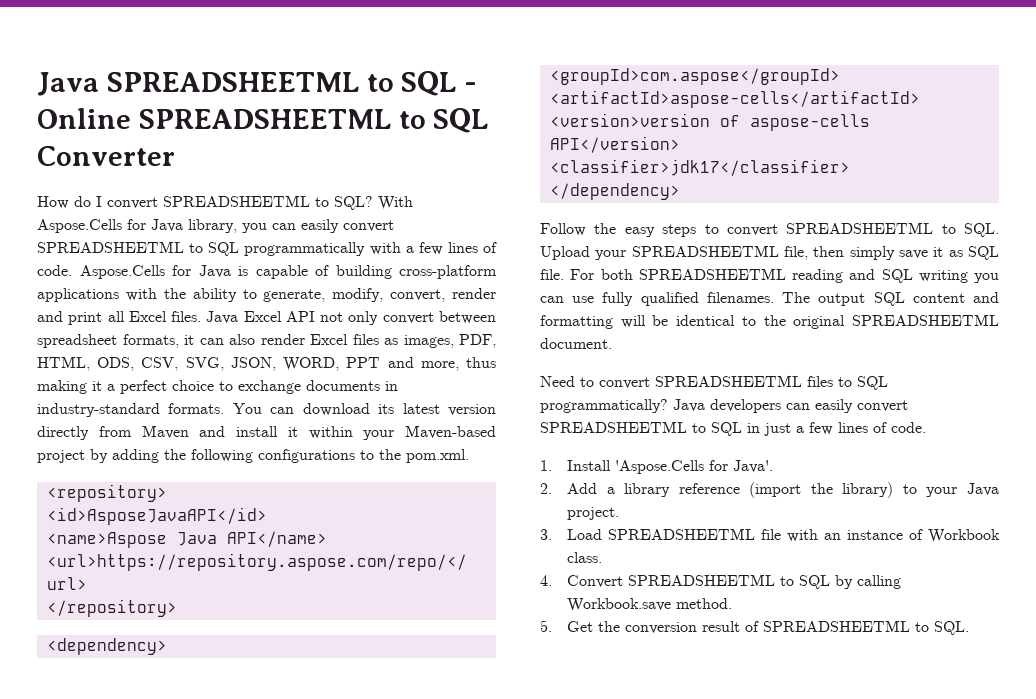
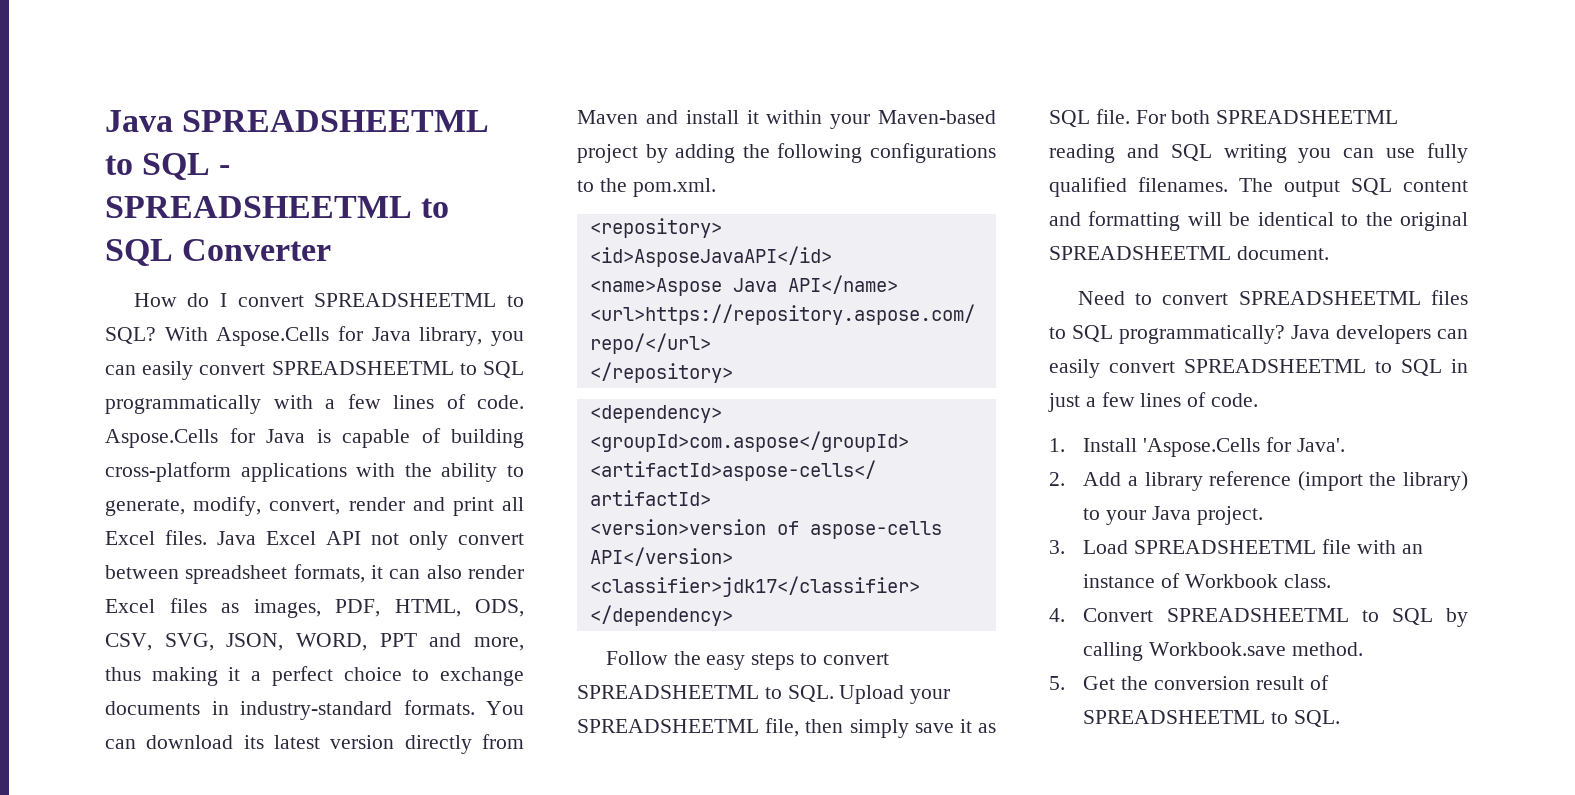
- Java SPREADSHEETML to SQL - Online SPREADSHEETML to SQL Converter
+ Java SPREADSHEETML to SQL - SPREADSHEETML to SQL Converter

